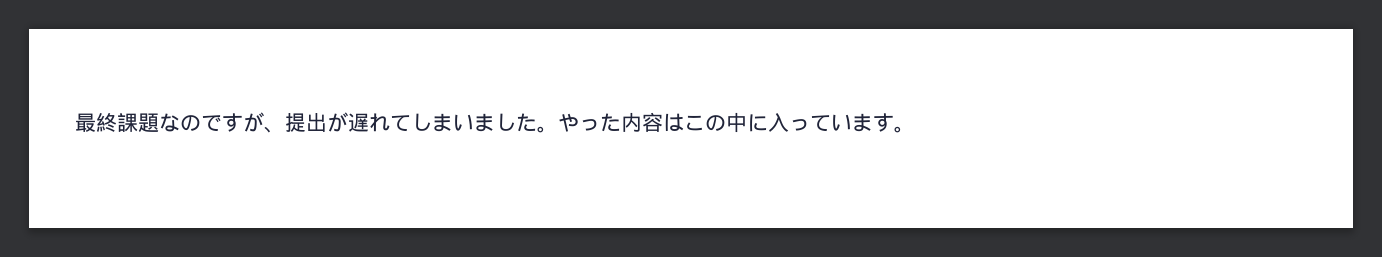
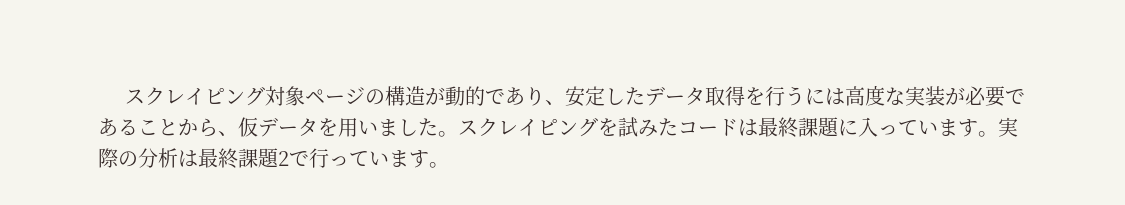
- 最終課題なのですが、提出が遅れてしまいました。やった内容はこの中に入っています。
+ スクレイピング対象ページの構造が動的であり、安定したデータ取得を行うには高度な実装が必要であることから、仮データを用いました。スクレイピングを試みたコードは最終課題に入っています。実際の分析は最終課題2で行っています。

